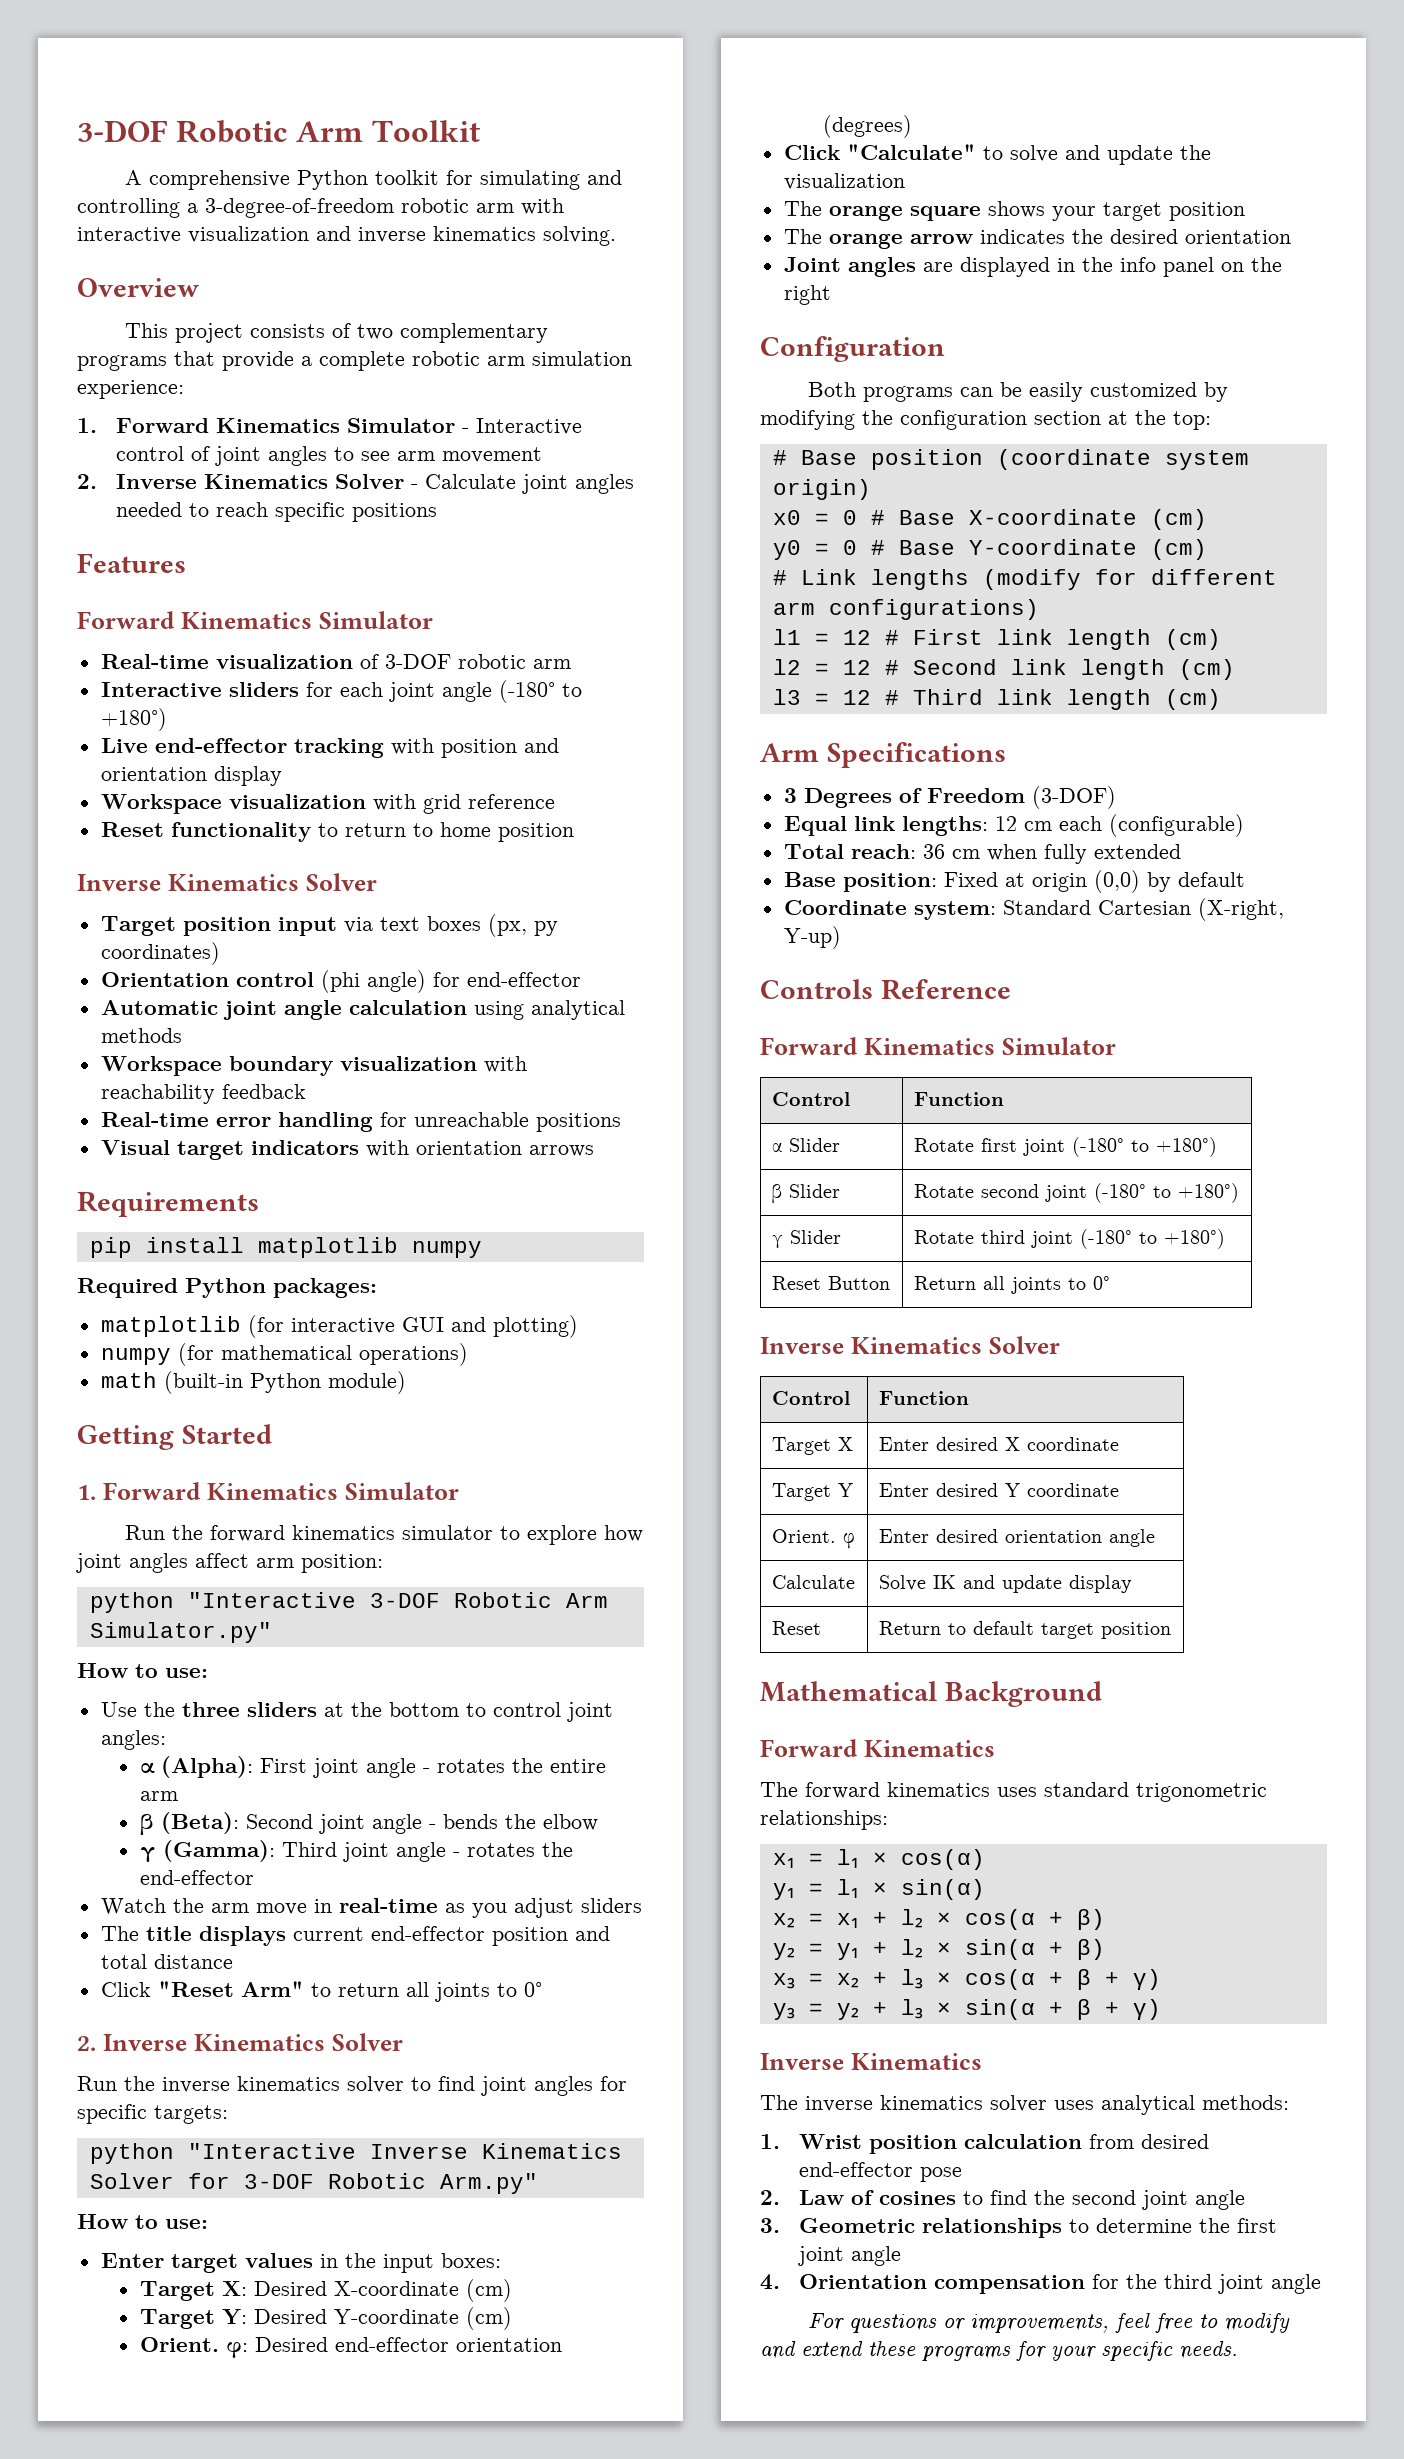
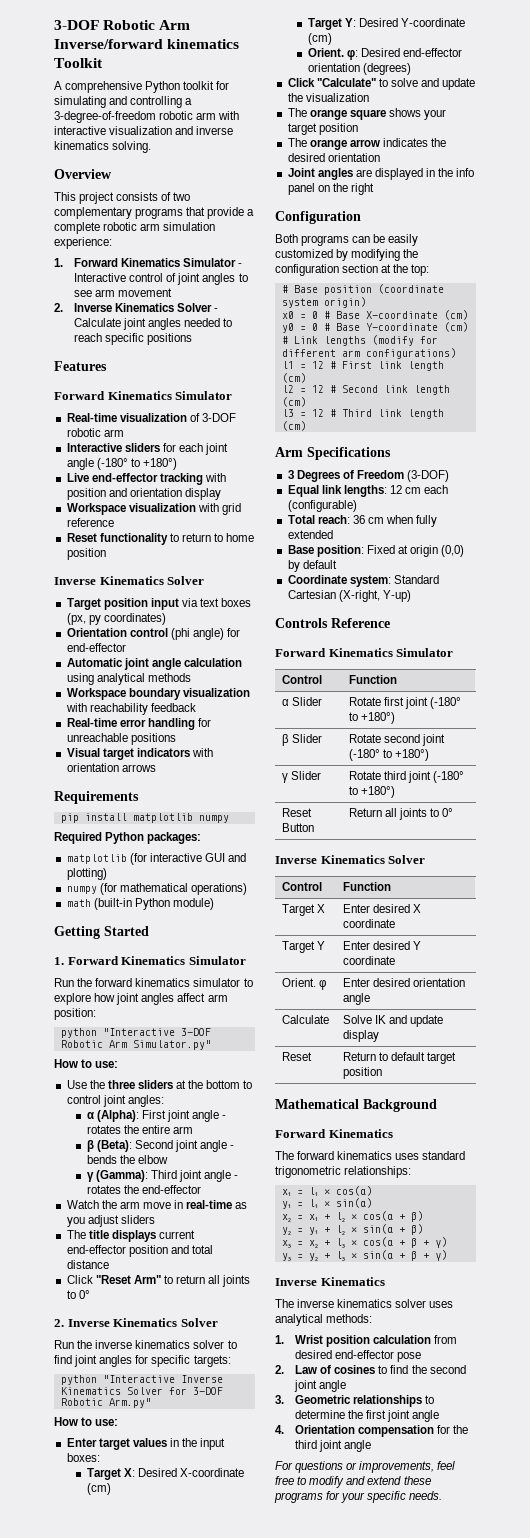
- 3-DOF Robotic Arm Toolkit
+ 3-DOF Robotic Arm Inverse/forward kinematics Toolkit

